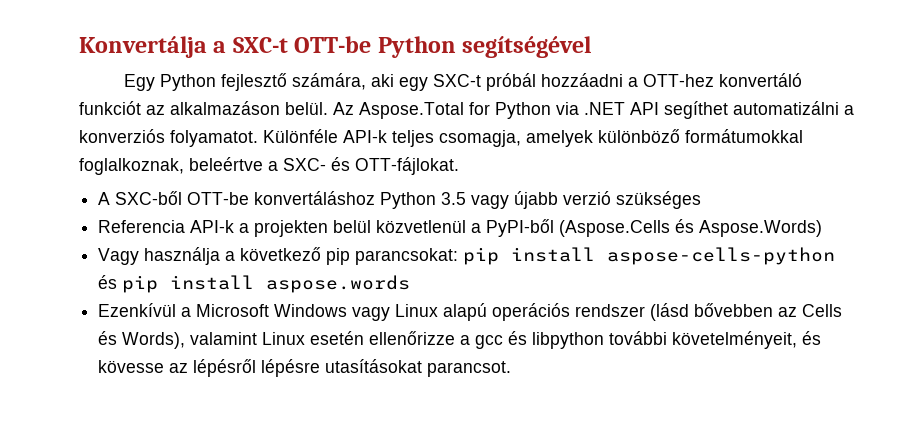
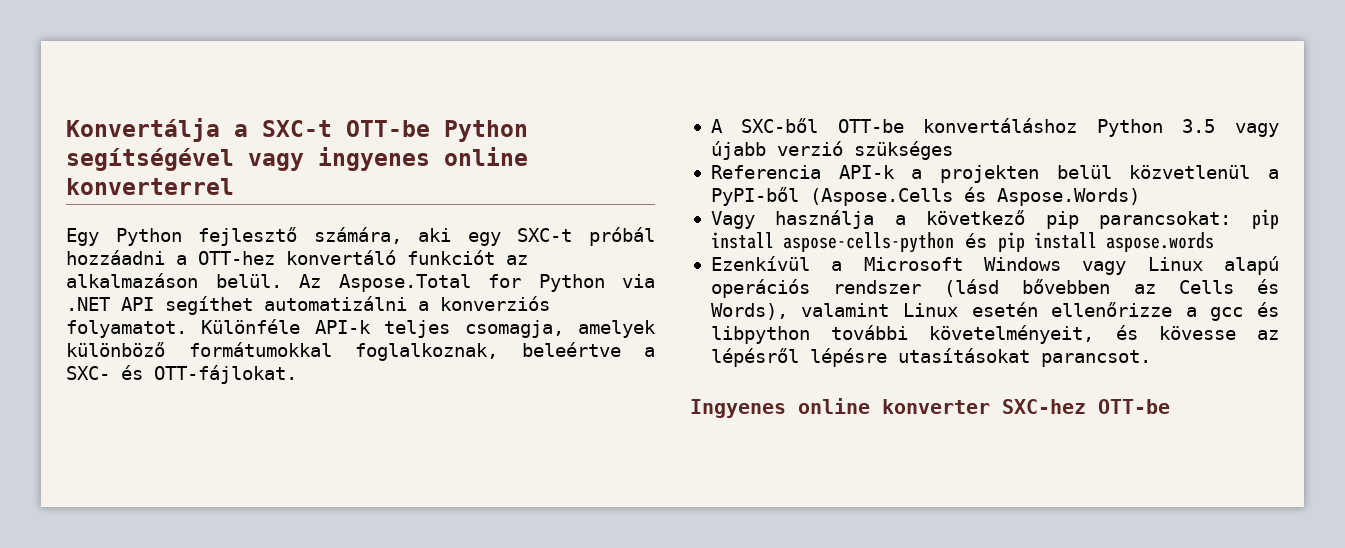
- Konvertálja a SXC-t OTT-be Python segítségével
+ Konvertálja a SXC-t OTT-be Python segítségével vagy ingyenes online konverterrel
+ Ingyenes online konverter SXC-hez OTT-be

